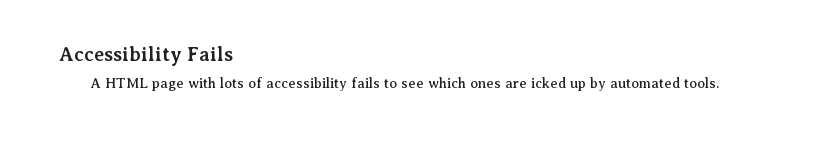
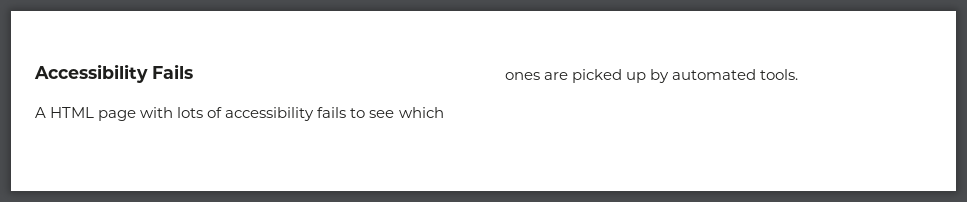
- A HTML page with lots of accessibility fails to see which ones are icked up by automated tools.
+ A HTML page with lots of accessibility fails to see which ones are picked up by automated tools.

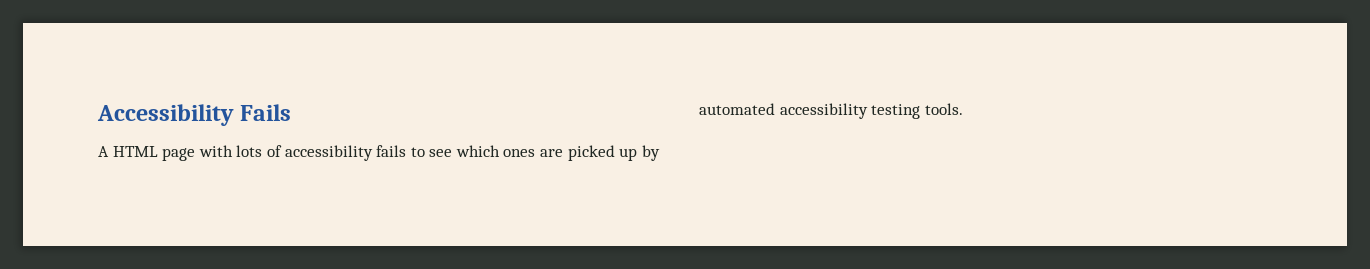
- A HTML page with lots of accessibility fails to see which ones are picked up by automated tools.
+ A HTML page with lots of accessibility fails to see which ones are picked up by automated accessibility testing tools.

